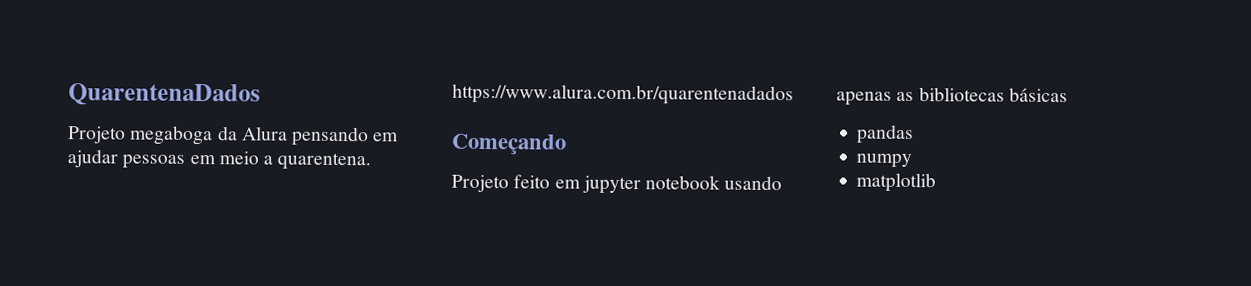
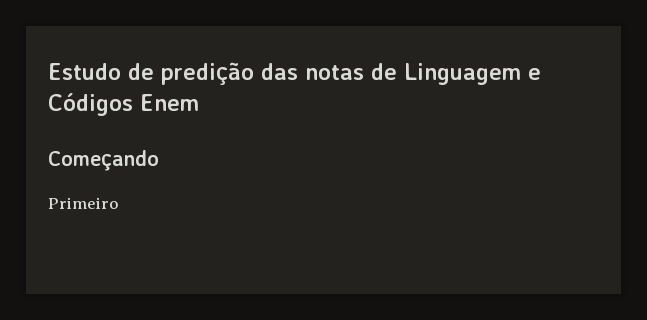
- QuarentenaDados
- Projeto megaboga da Alura pensando em ajudar pessoas em meio a quarentena. https://www.alura.com.br/quarentenadados
+ Estudo de predição das notas de Linguagem e Códigos Enem
  Começando
- Projeto feito em jupyter notebook usando apenas as bibliotecas básicas
- pandas
- numpy
- matplotlib
+ Primeiro

